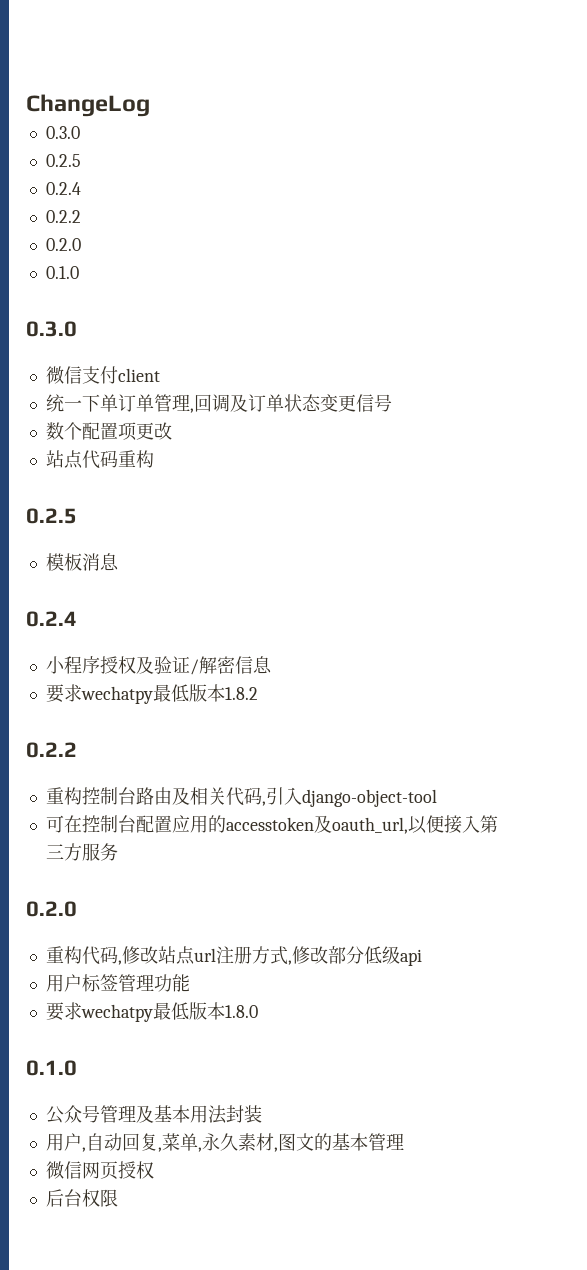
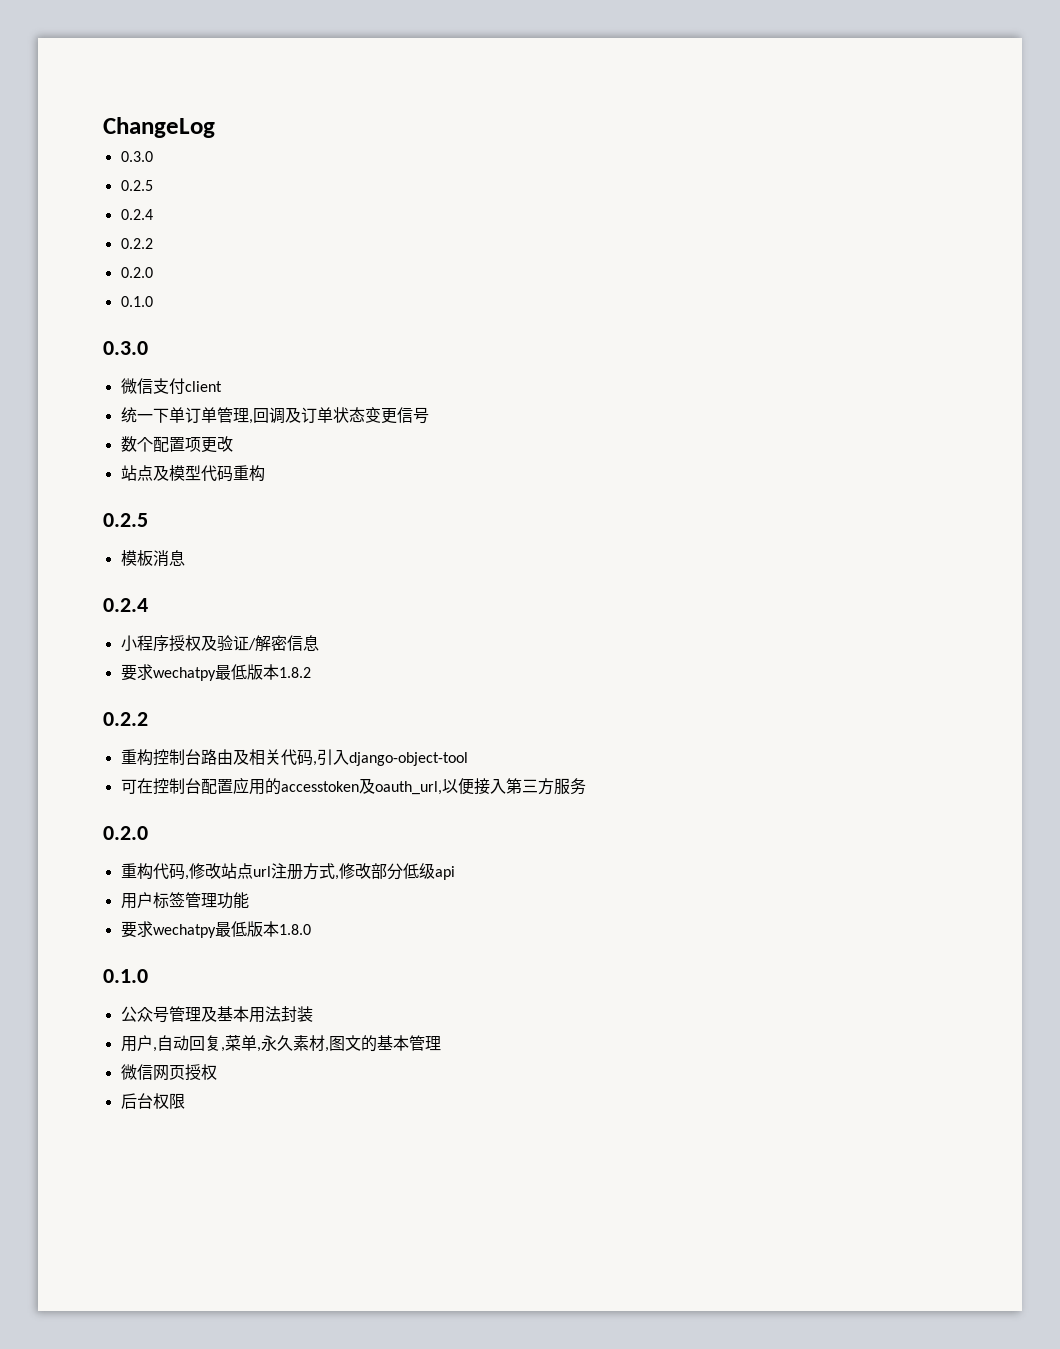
- 站点代码重构
+ 站点及模型代码重构

